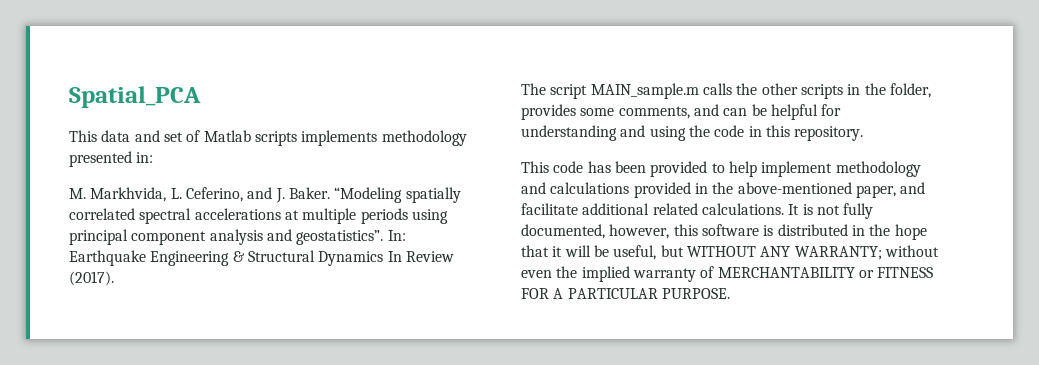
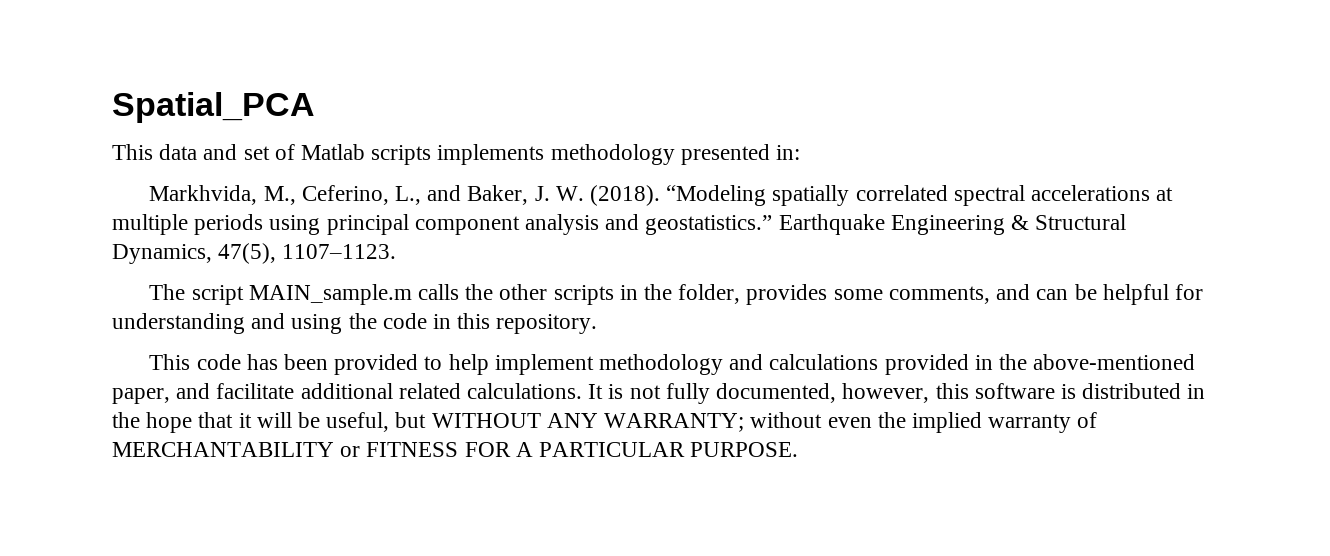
- M. Markhvida, L. Ceferino, and J. Baker.
+ Markhvida, M., Ceferino, L., and Baker, J. W. (2018).
- “Modeling spatially correlated spectral accelerations at multiple periods using principal component analysis and geostatistics”. In: Earthquake Engineering & Structural Dynamics In Review (2017).
+ “Modeling spatially correlated spectral accelerations at multiple periods using principal component analysis and geostatistics.” Earthquake Engineering & Structural Dynamics, 47(5), 1107–1123.

